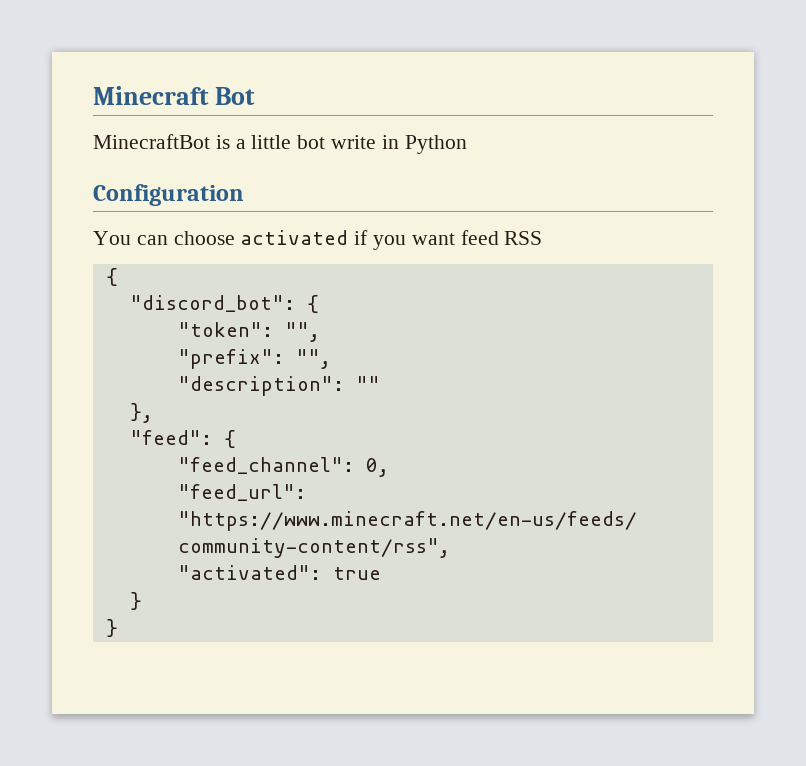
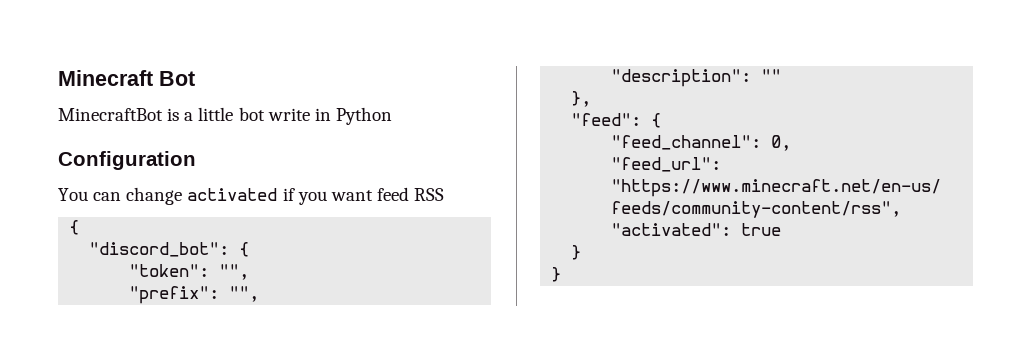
- You can choose activated if you want feed RSS
+ You can change activated if you want feed RSS

